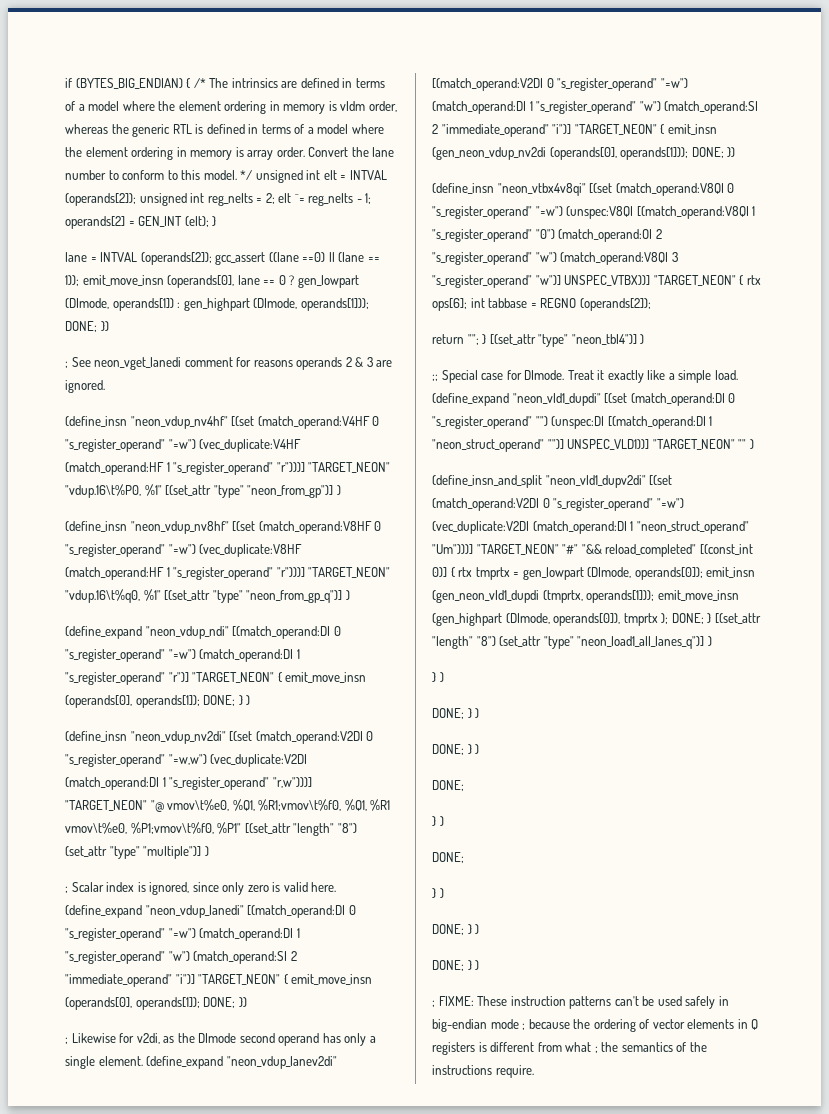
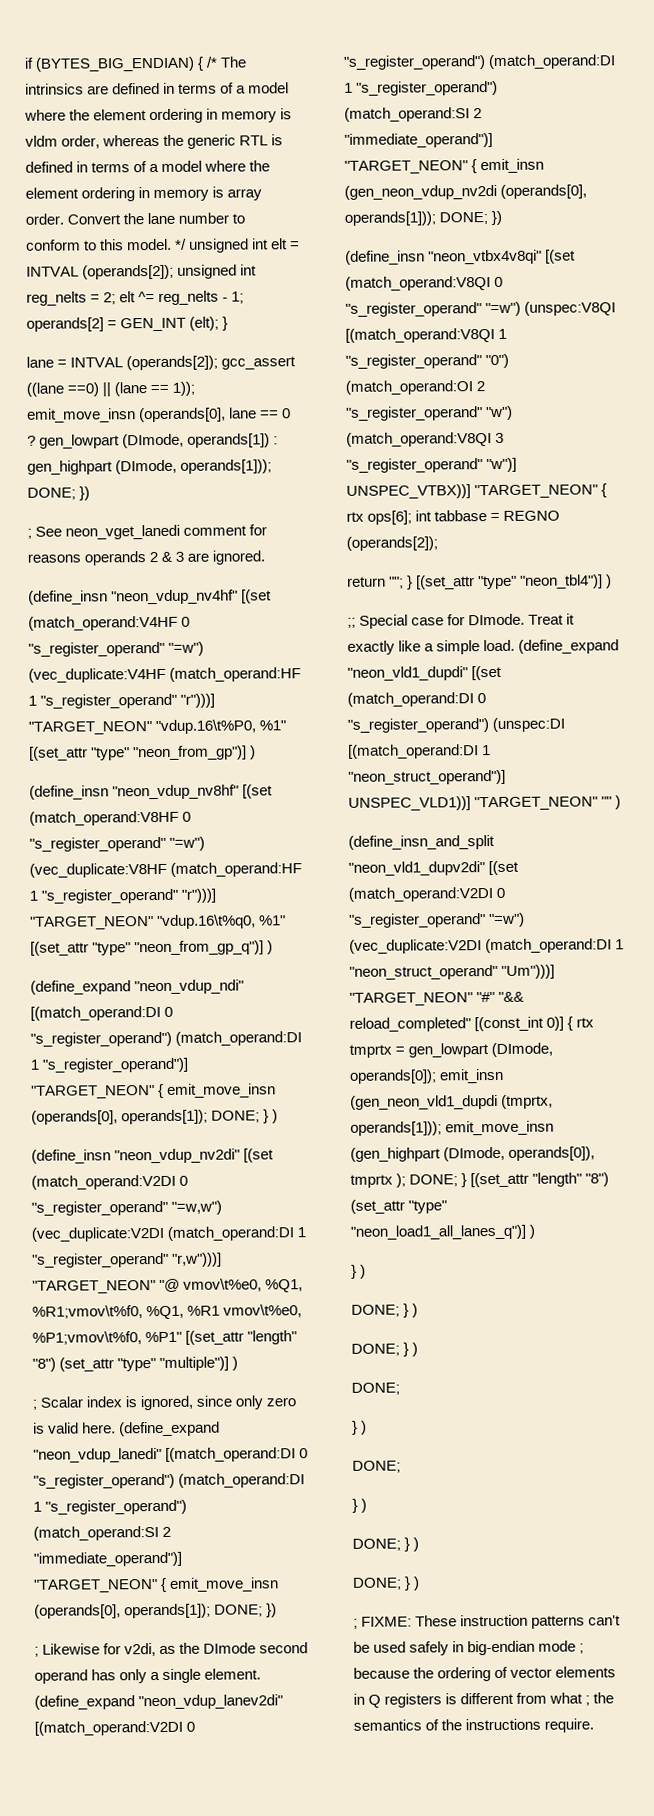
- (define_expand "neon_vdup_ndi" [(match_operand:DI 0 "s_register_operand" "=w") (match_operand:DI 1 "s_register_operand" "r")] "TARGET_NEON" { emit_move_insn (operands[0], operands[1]); DONE; } )
+ (define_expand "neon_vdup_ndi" [(match_operand:DI 0 "s_register_operand") (match_operand:DI 1 "s_register_operand")] "TARGET_NEON" { emit_move_insn (operands[0], operands[1]); DONE; } )
- (define_expand "neon_vdup_lanedi" [(match_operand:DI 0 "s_register_operand" "=w") (match_operand:DI 1 "s_register_operand" "w") (match_operand:SI 2 "immediate_operand" "i")] "TARGET_NEON" { emit_move_insn (operands[0], operands[1]); DONE; })
+ (define_expand "neon_vdup_lanedi" [(match_operand:DI 0 "s_register_operand") (match_operand:DI 1 "s_register_operand") (match_operand:SI 2 "immediate_operand")] "TARGET_NEON" { emit_move_insn (operands[0], operands[1]); DONE; })
- (define_expand "neon_vdup_lanev2di" [(match_operand:V2DI 0 "s_register_operand" "=w") (match_operand:DI 1 "s_register_operand" "w") (match_operand:SI 2 "immediate_operand" "i")] "TARGET_NEON" { emit_insn (gen_neon_vdup_nv2di (operands[0], operands[1])); DONE; })
+ (define_expand "neon_vdup_lanev2di" [(match_operand:V2DI 0 "s_register_operand") (match_operand:DI 1 "s_register_operand") (match_operand:SI 2 "immediate_operand")] "TARGET_NEON" { emit_insn (gen_neon_vdup_nv2di (operands[0], operands[1])); DONE; })
- (define_expand "neon_vld1_dupdi" [(set (match_operand:DI 0 "s_register_operand" "") (unspec:DI [(match_operand:DI 1 "neon_struct_operand" "")] UNSPEC_VLD1))] "TARGET_NEON" "" )
+ (define_expand "neon_vld1_dupdi" [(set (match_operand:DI 0 "s_register_operand") (unspec:DI [(match_operand:DI 1 "neon_struct_operand")] UNSPEC_VLD1))] "TARGET_NEON" "" )

